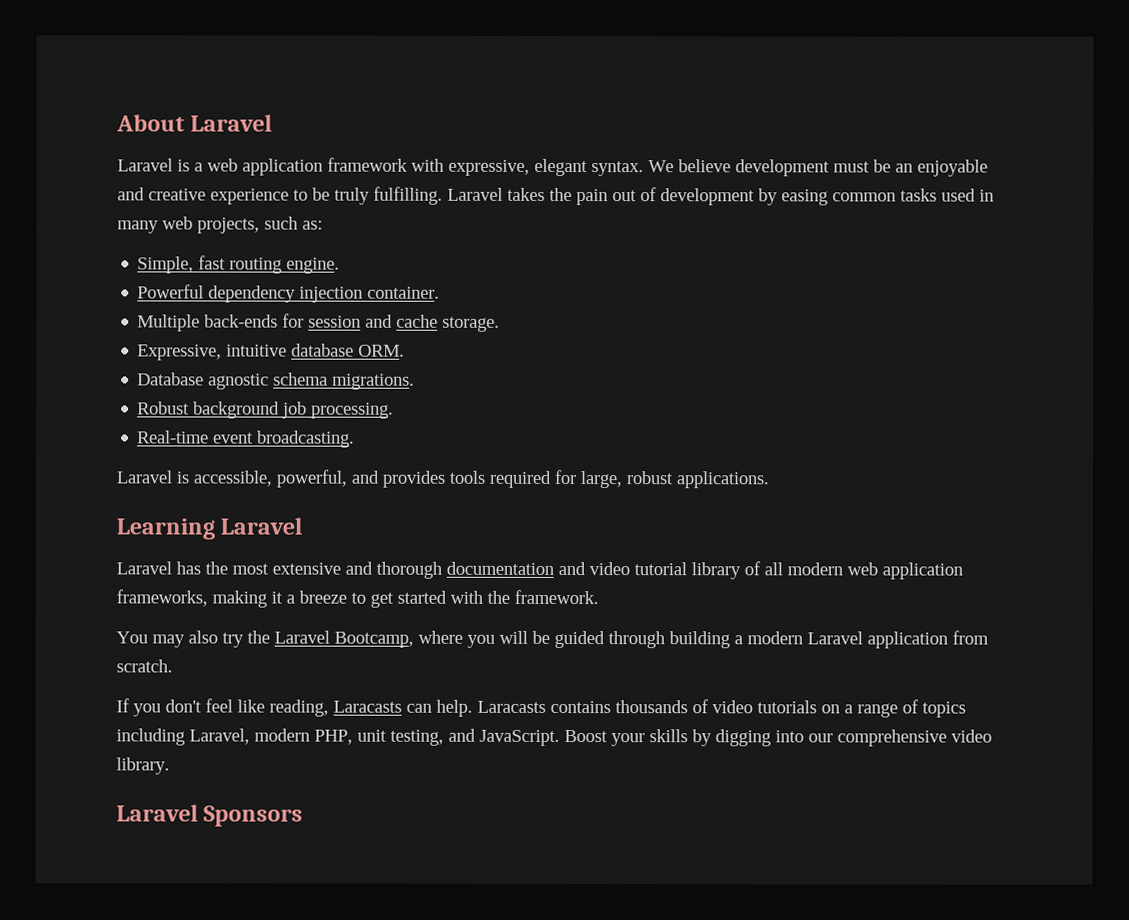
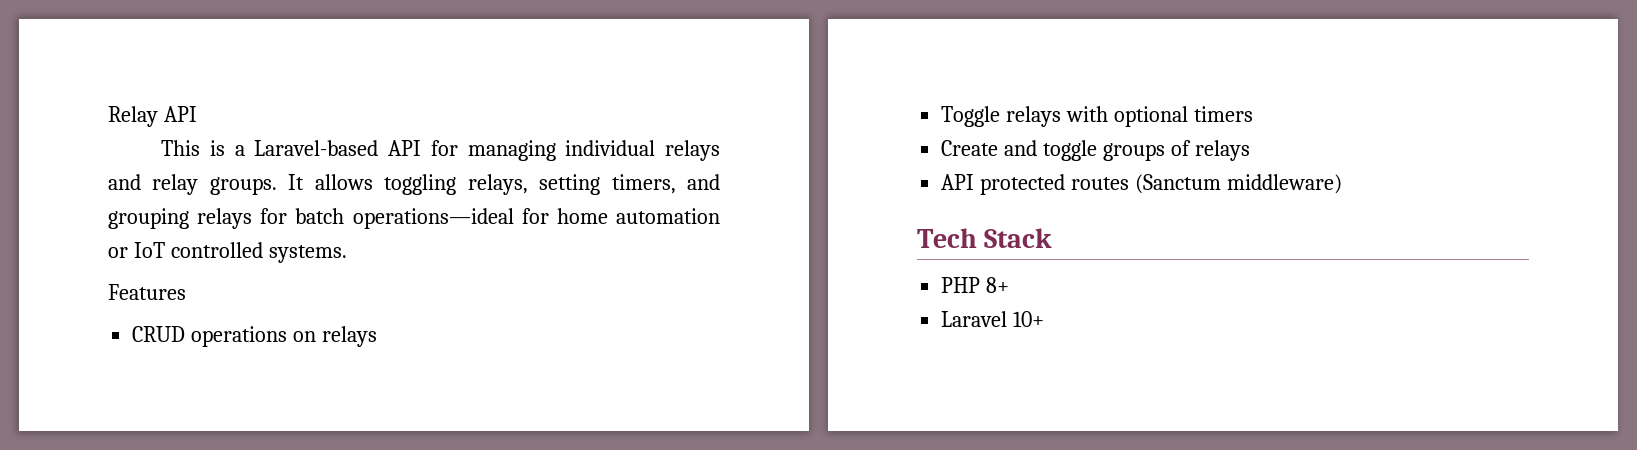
- About Laravel
- Laravel is a web application framework with expressive, elegant syntax. We believe development must be an enjoyable and creative experience to be truly fulfilling. Laravel takes the pain out of development by easing common tasks used in many web projects, such as:
- Simple, fast routing engine.
- Powerful dependency injection container.
- Multiple back-ends for session and cache storage.
- Expressive, intuitive database ORM.
- Database agnostic schema migrations.
- Robust background job processing.
- Real-time event broadcasting.
- Laravel is accessible, powerful, and provides tools required for large, robust applications.
- Learning Laravel
- Laravel has the most extensive and thorough documentation and video tutorial library of all modern web application frameworks, making it a breeze to get started with the framework.
- You may also try the Laravel Bootcamp, where you will be guided through building a modern Laravel application from scratch.
- If you don't feel like reading, Laracasts can help. Laracasts contains thousands of video tutorials on a range of topics including Laravel, modern PHP, unit testing, and JavaScript. Boost your skills by digging into our comprehensive video library.
- Laravel Sponsors
+ Relay API
+ This is a Laravel-based API for managing individual relays and relay groups. It allows toggling relays, setting timers, and grouping relays for batch operations—ideal for home automation or IoT controlled systems.
+ Features
+ CRUD operations on relays
+ Toggle relays with optional timers
+ Create and toggle groups of relays
+ API protected routes (Sanctum middleware)
+ Tech Stack
+ PHP 8+
+ Laravel 10+

